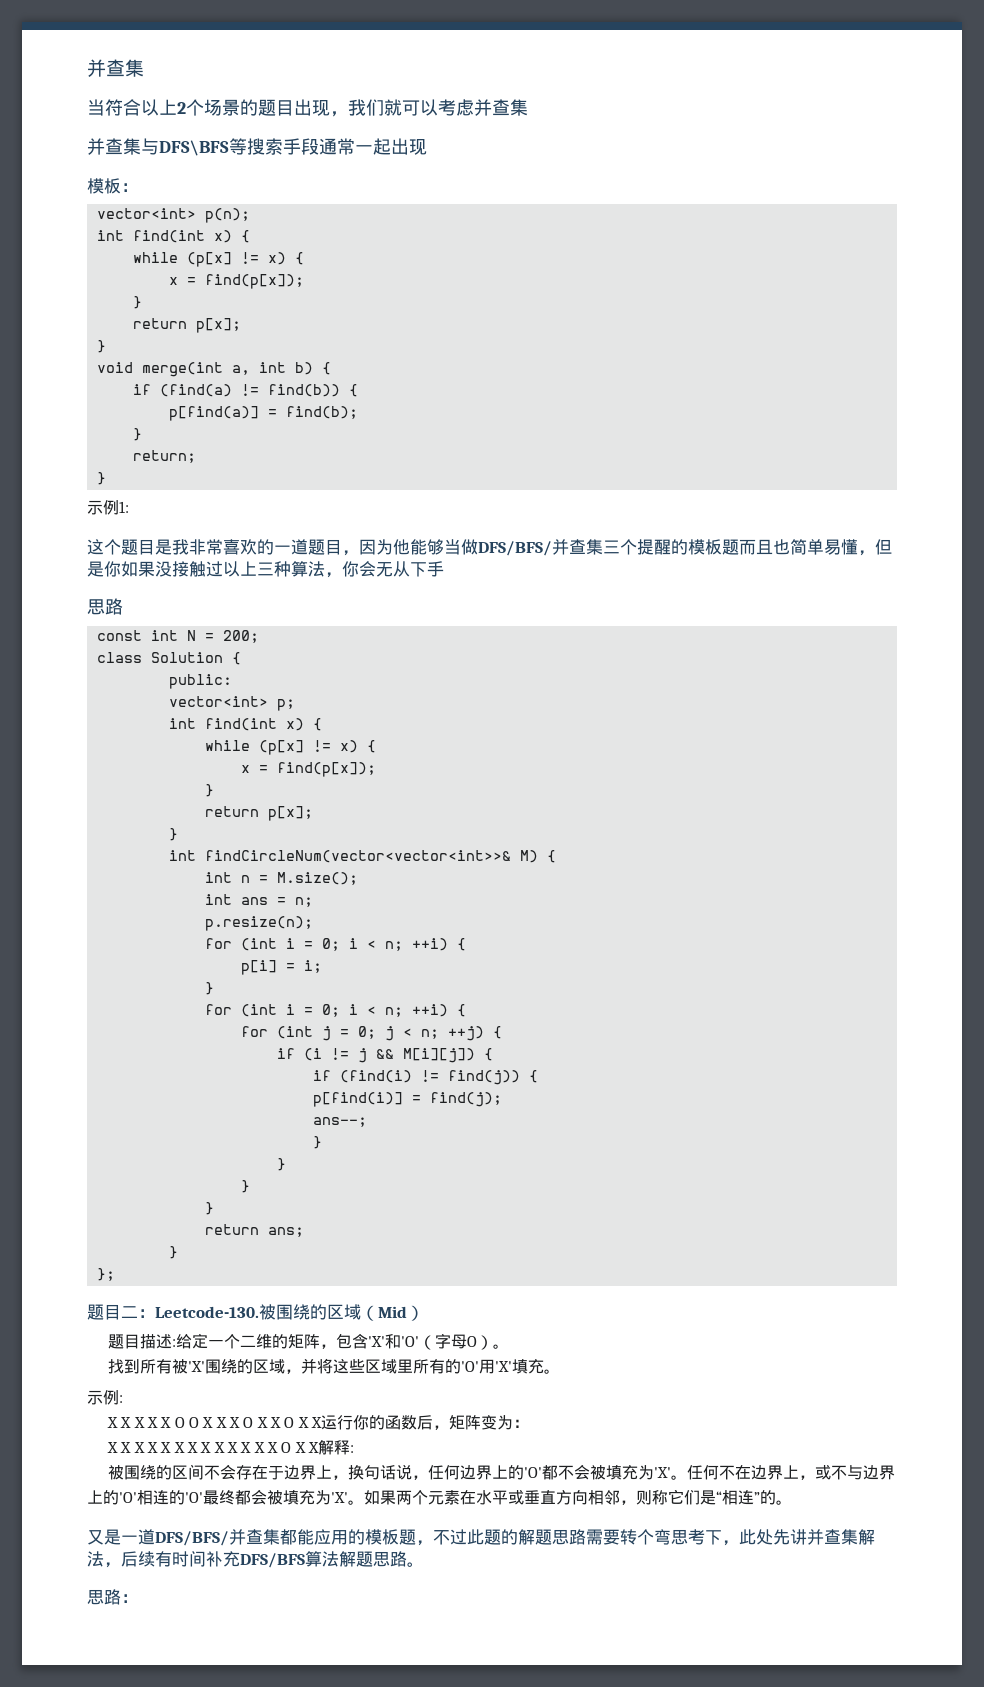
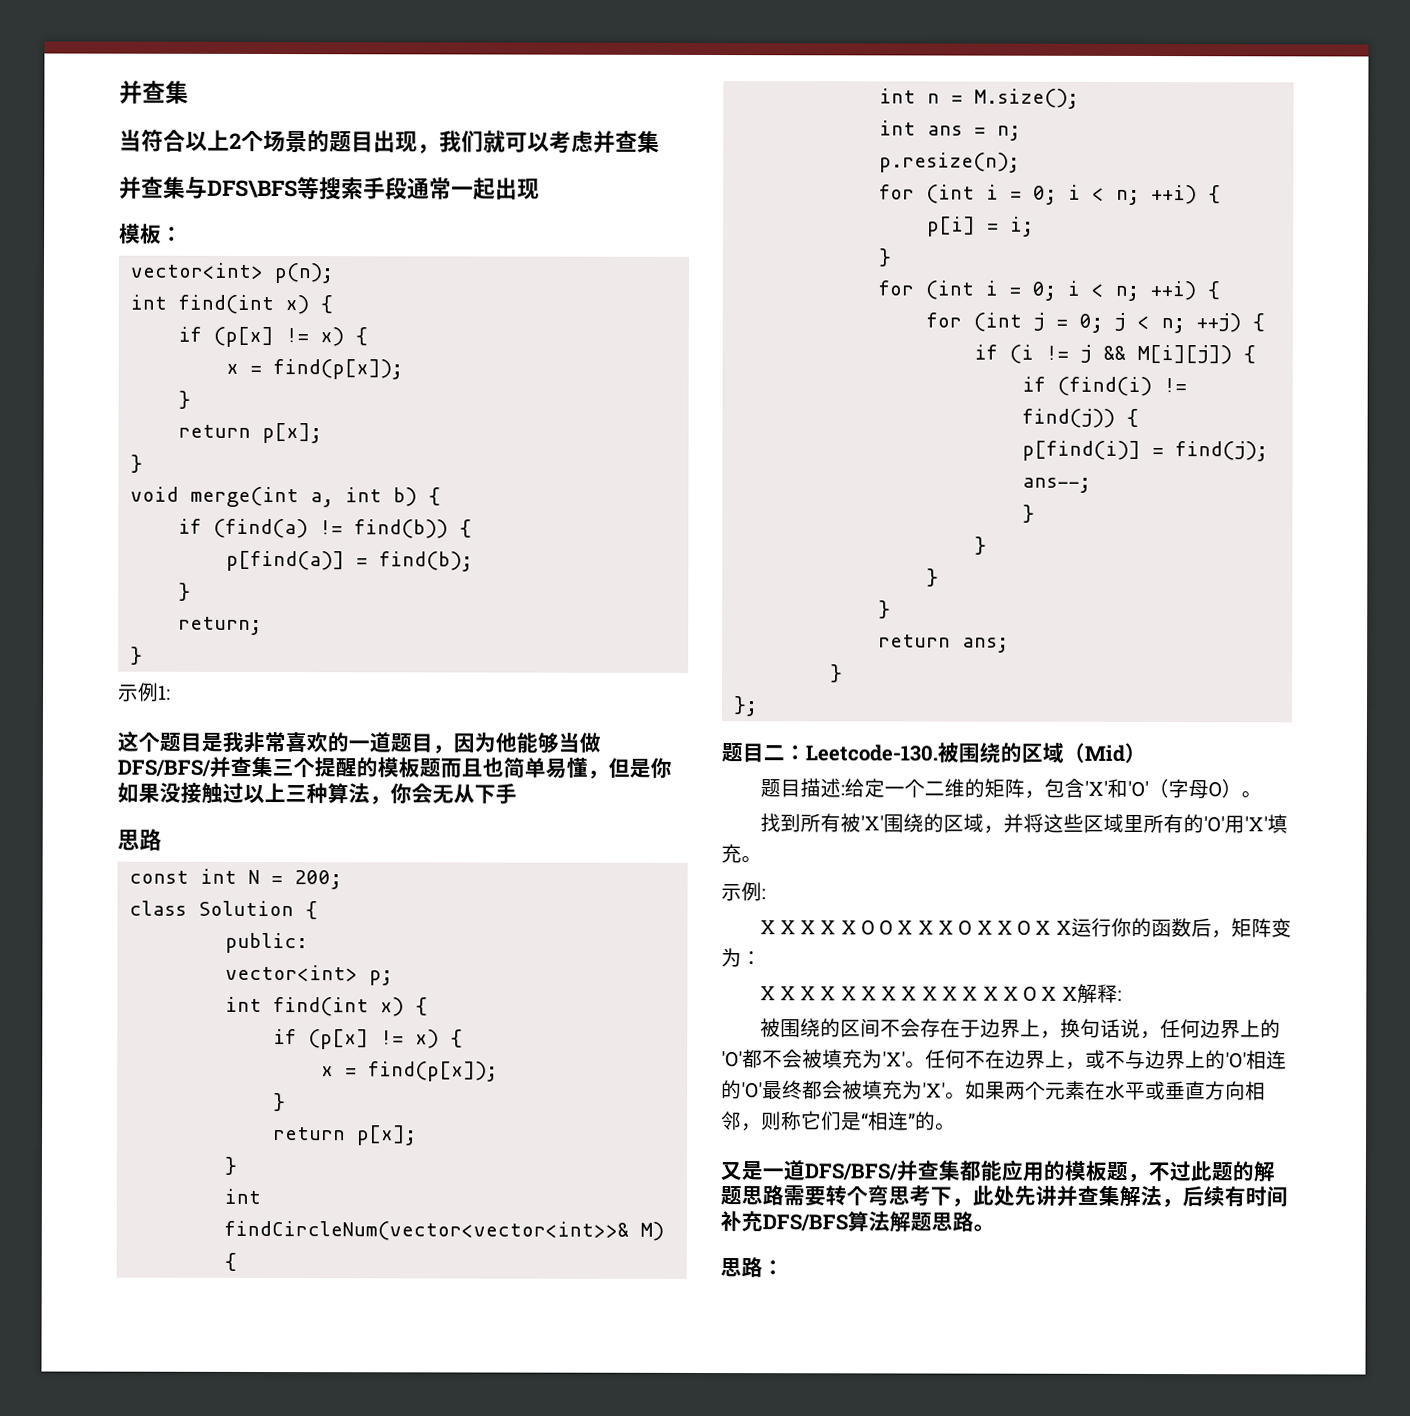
  vector<int> p(n);
  int find(int x) {
- while (p[x] != x) {
+ if (p[x] != x) {
  vector<int> p;
  int find(int x) {
- while (p[x] != x) {
+ if (p[x] != x) {

